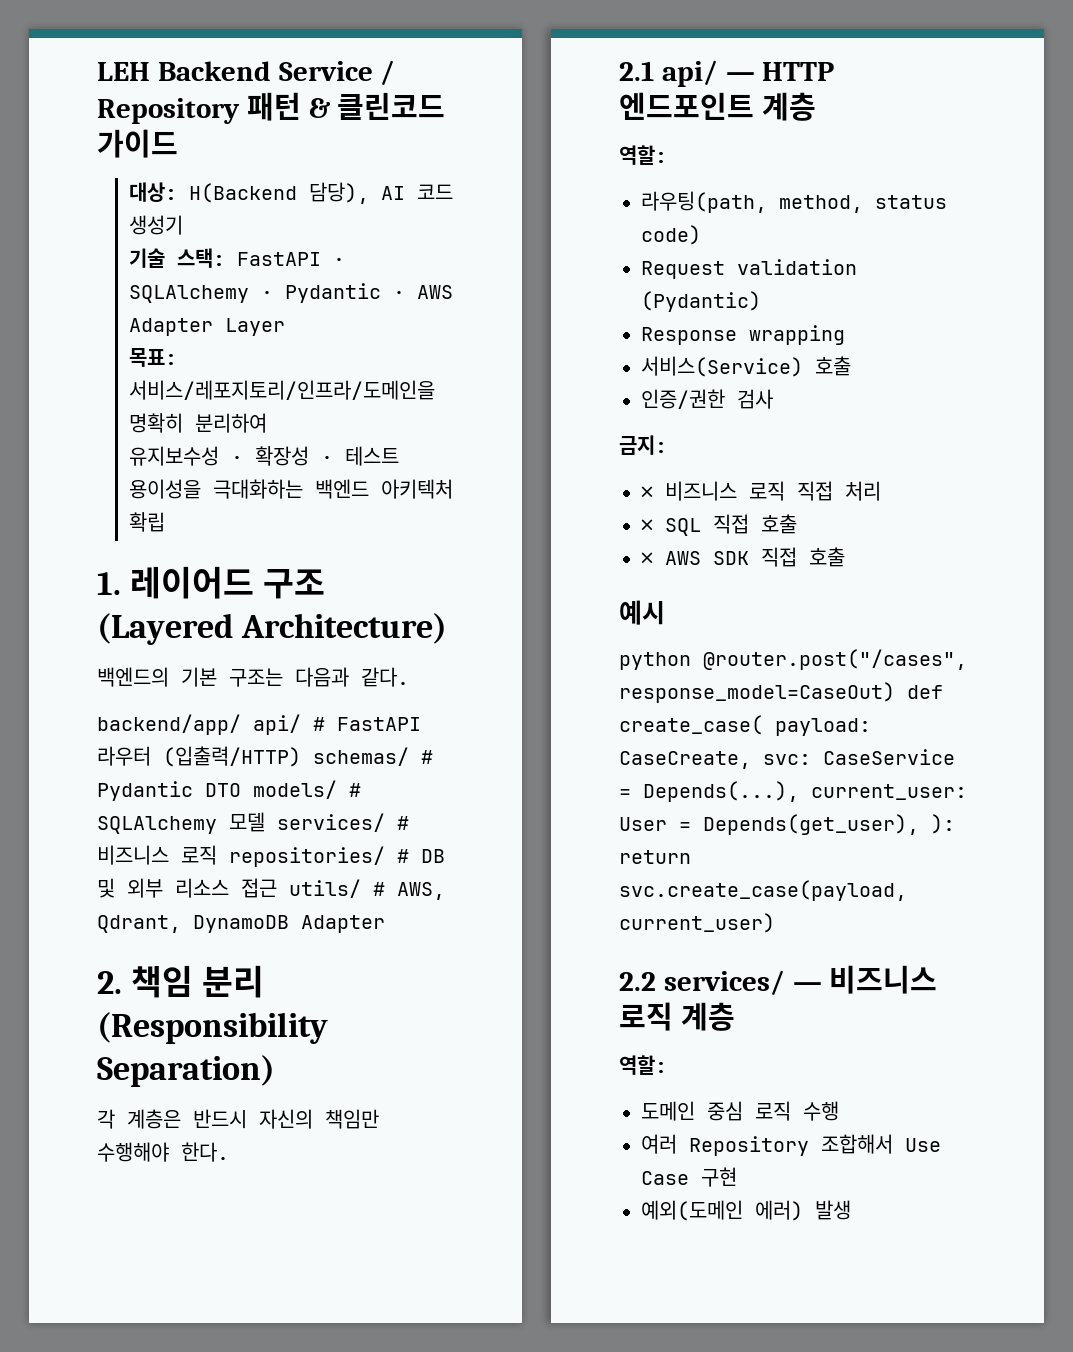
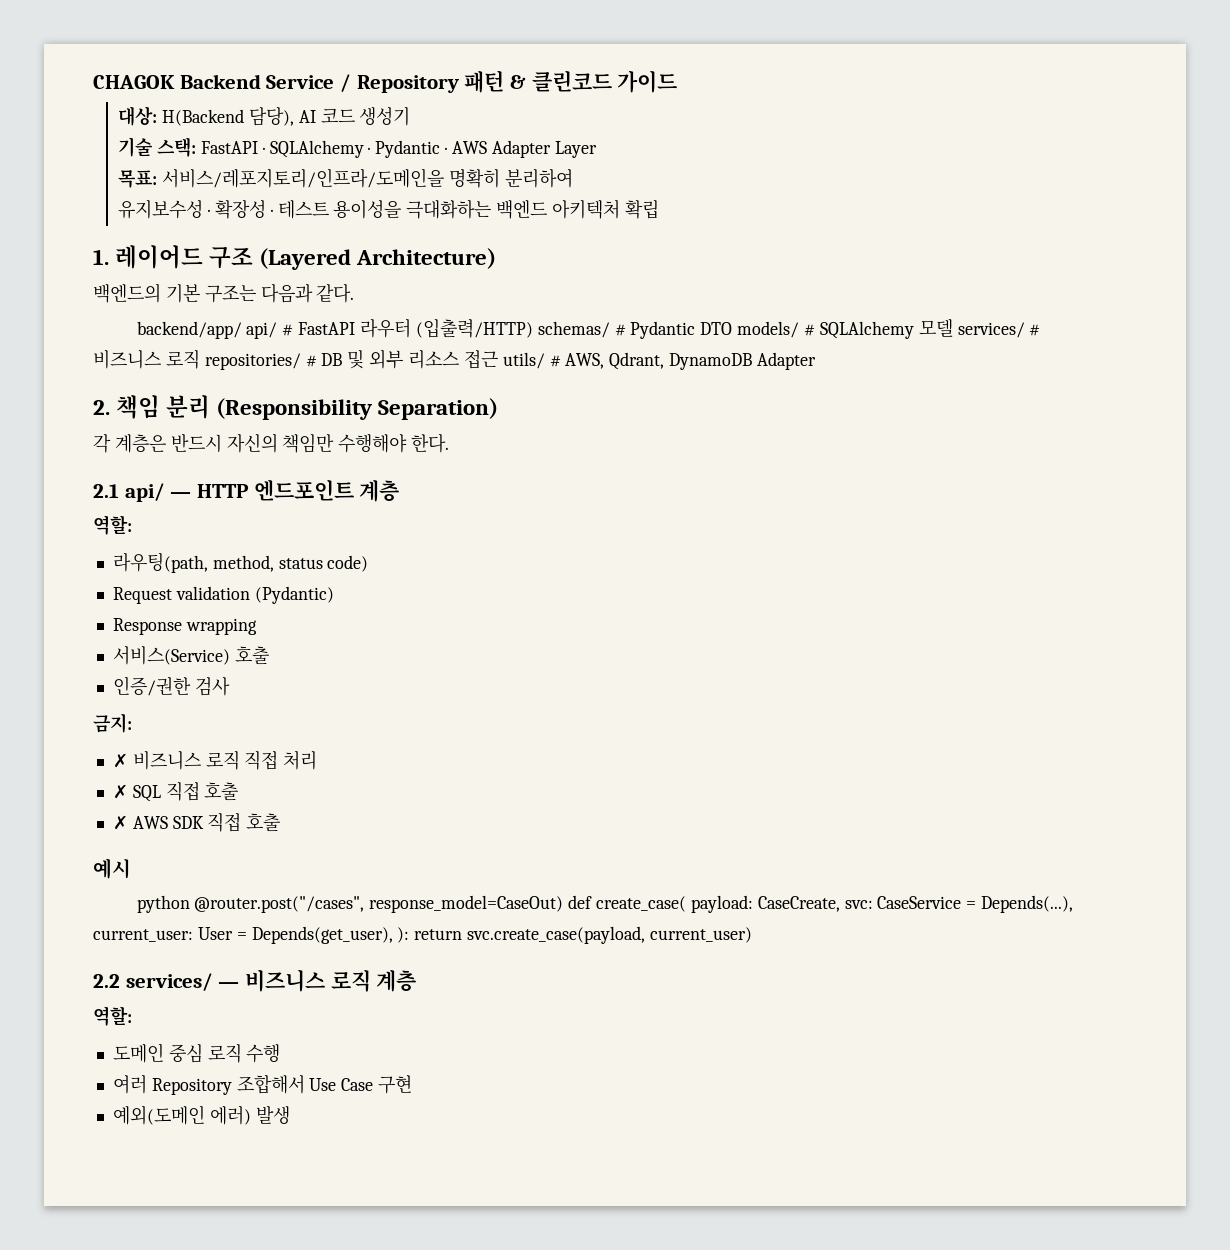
- LEH Backend Service / Repository 패턴 & 클린코드 가이드
+ CHAGOK Backend Service / Repository 패턴 & 클린코드 가이드

